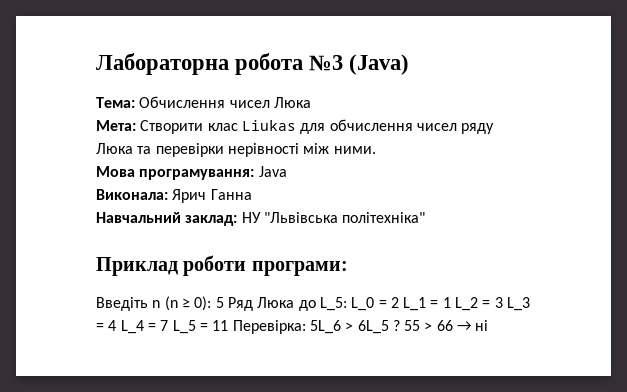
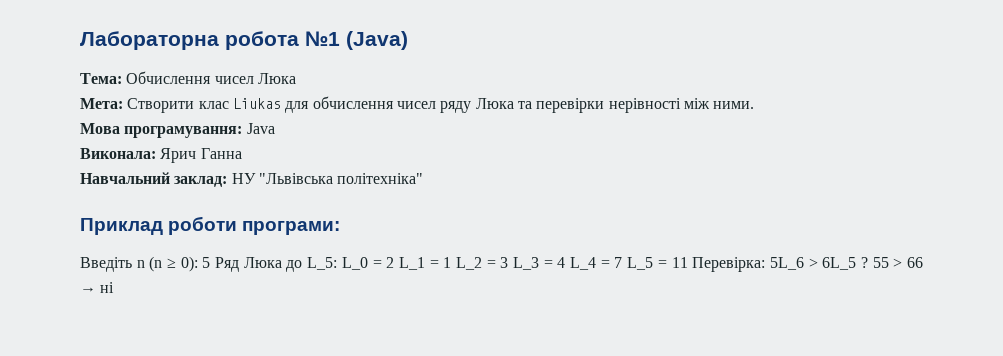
- Лабораторна робота №3 (Java)
+ Лабораторна робота №1 (Java)

